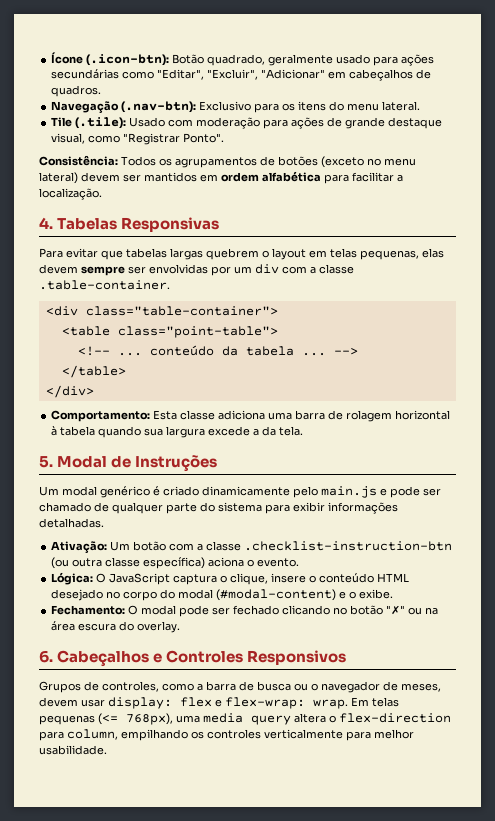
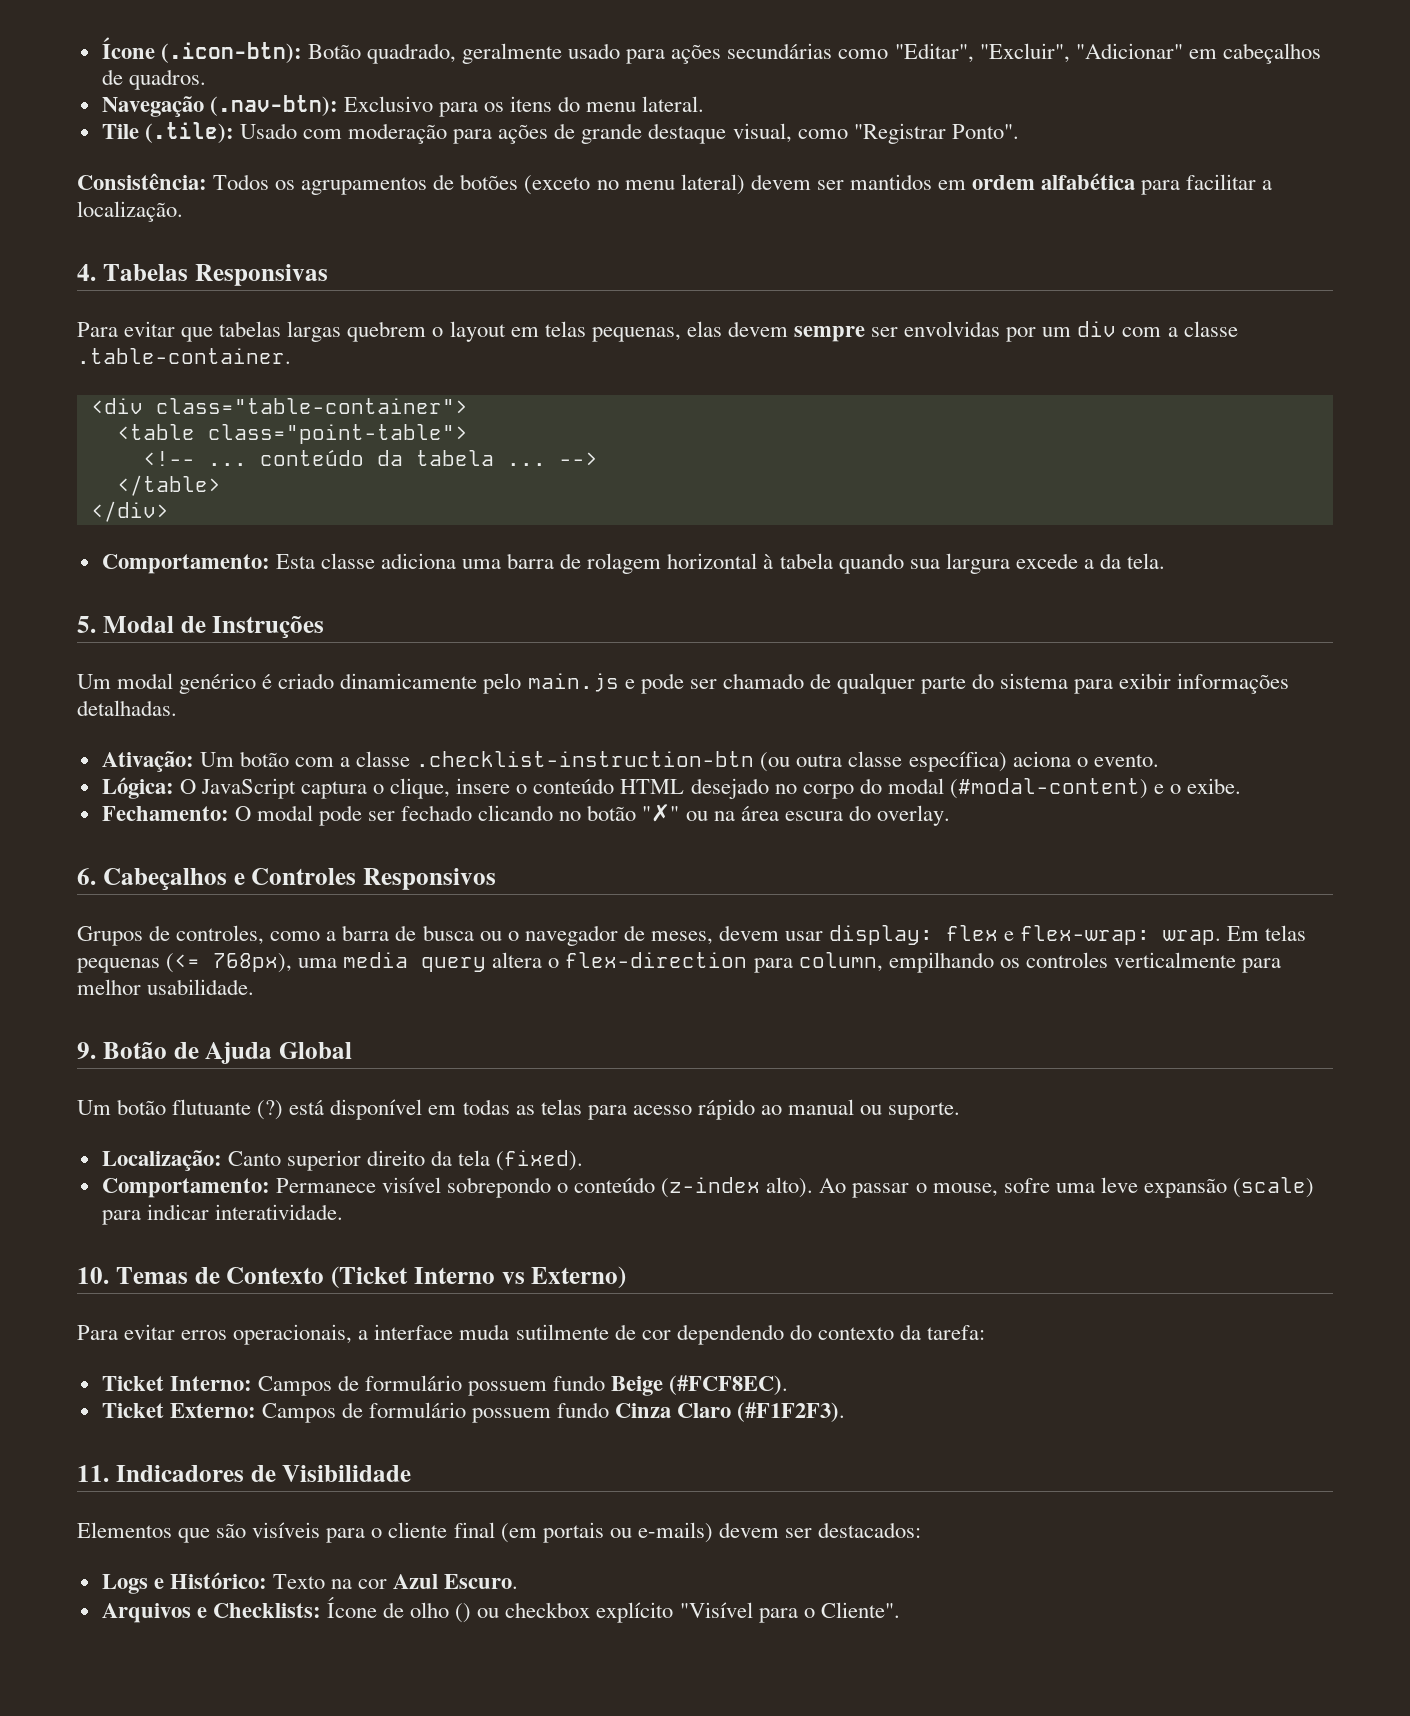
+ 9. Botão de Ajuda Global
+ Um botão flutuante (?) está disponível em todas as telas para acesso rápido ao manual ou suporte.
+ Localização: Canto superior direito da tela (fixed).
+ Comportamento: Permanece visível sobrepondo o conteúdo (z-index alto). Ao passar o mouse, sofre uma leve expansão (scale) para indicar interatividade.
+ 10. Temas de Contexto (Ticket Interno vs Externo)
+ Para evitar erros operacionais, a interface muda sutilmente de cor dependendo do contexto da tarefa:
+ Ticket Interno: Campos de formulário possuem fundo Beige (#FCF8EC).
+ Ticket Externo: Campos de formulário possuem fundo Cinza Claro (#F1F2F3).
+ 11. Indicadores de Visibilidade
+ Elementos que são visíveis para o cliente final (em portais ou e-mails) devem ser destacados:
+ Logs e Histórico: Texto na cor Azul Escuro.
+ Arquivos e Checklists: Ícone de olho () ou checkbox explícito "Visível para o Cliente".

